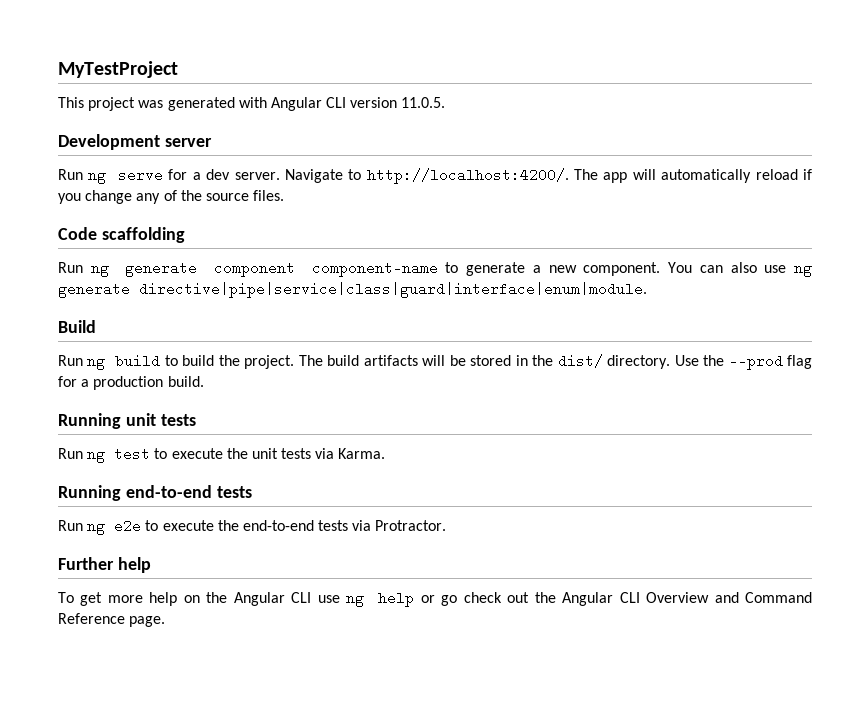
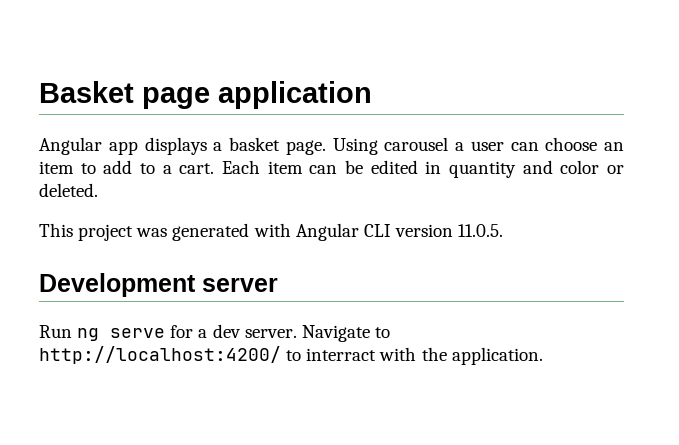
- MyTestProject
+ Basket page application
+ Angular app displays a basket page. Using carousel a user can choose an item to add to a cart. Each item can be edited in quantity and color or deleted.
- Navigate to http://localhost:4200/. The app will automatically reload if you change any of the source files.
- Code scaffolding
- Run ng generate component component-name to generate a new component. You can also use ng generate directive|pipe|service|class|guard|interface|enum|module.
- Build
- Run ng build to build the project. The build artifacts will be stored in the dist/ directory. Use the --prod flag for a production build.
- Running unit tests
- Run ng test to execute the unit tests via Karma.
- Running end-to-end tests
- Run ng e2e to execute the end-to-end tests via Protractor.
- Further help
- To get more help on the Angular CLI use ng help or go check out the Angular CLI Overview and Command Reference page.
+ Navigate to http://localhost:4200/ to interract with the application.

